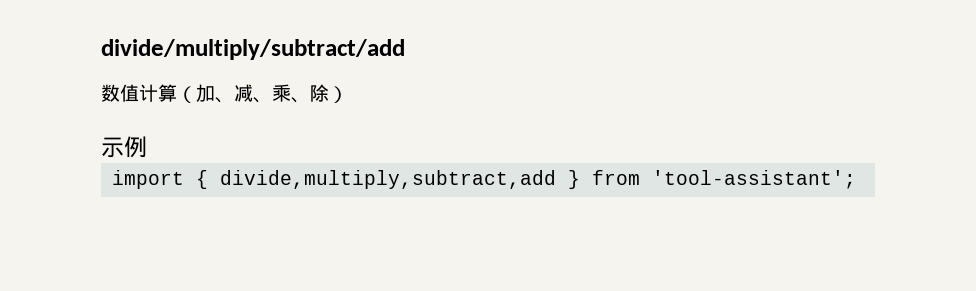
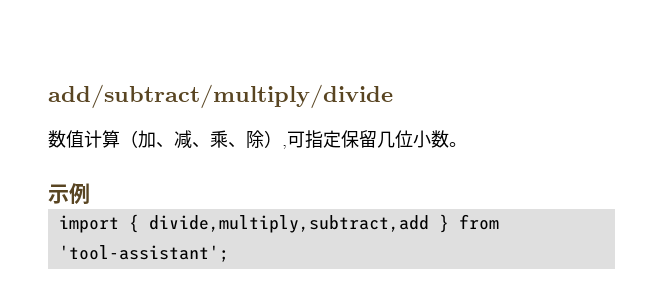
- divide/multiply/subtract/add
+ add/subtract/multiply/divide
- 数值计算（加、减、乘、除）
+ 数值计算（加、减、乘、除）,可指定保留几位小数。

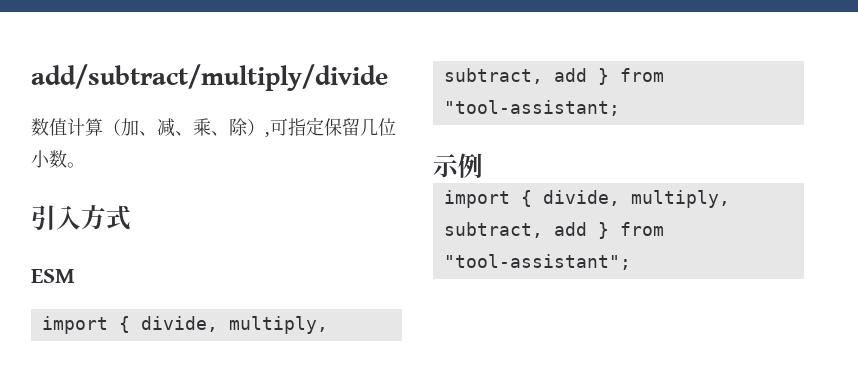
+ 引入方式
+ ESM
+ import { divide, multiply, subtract, add } from "tool-assistant;
- import { divide,multiply,subtract,add } from 'tool-assistant';
+ import { divide, multiply, subtract, add } from "tool-assistant";

